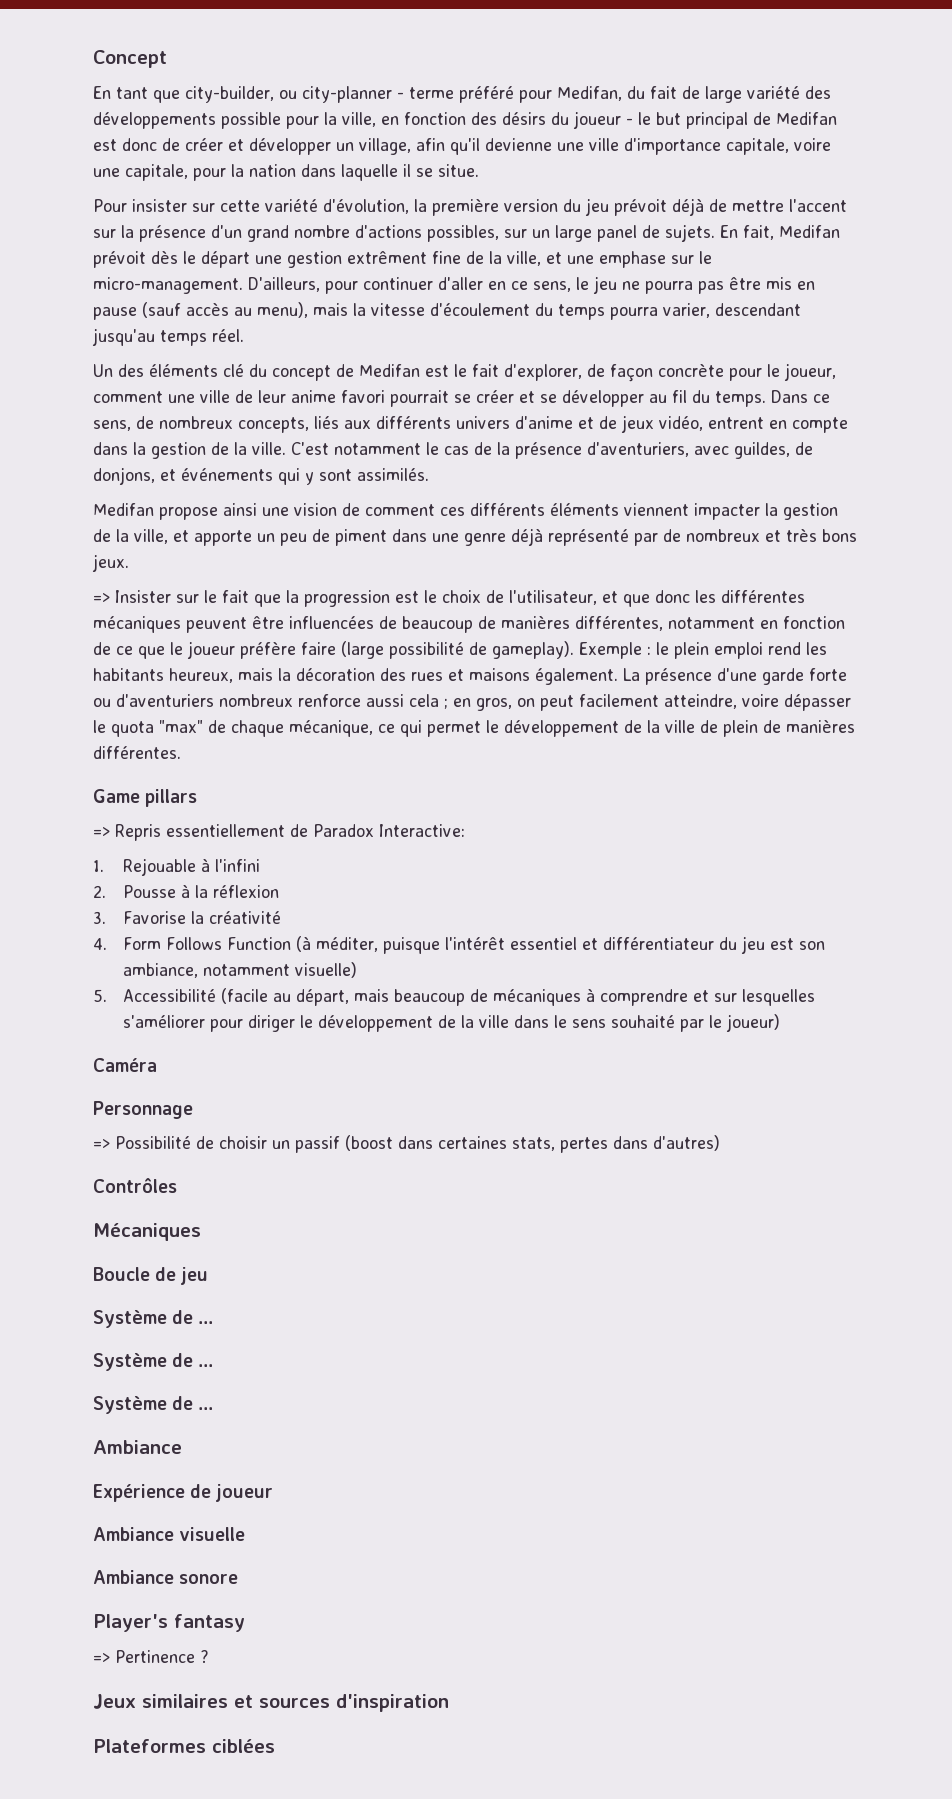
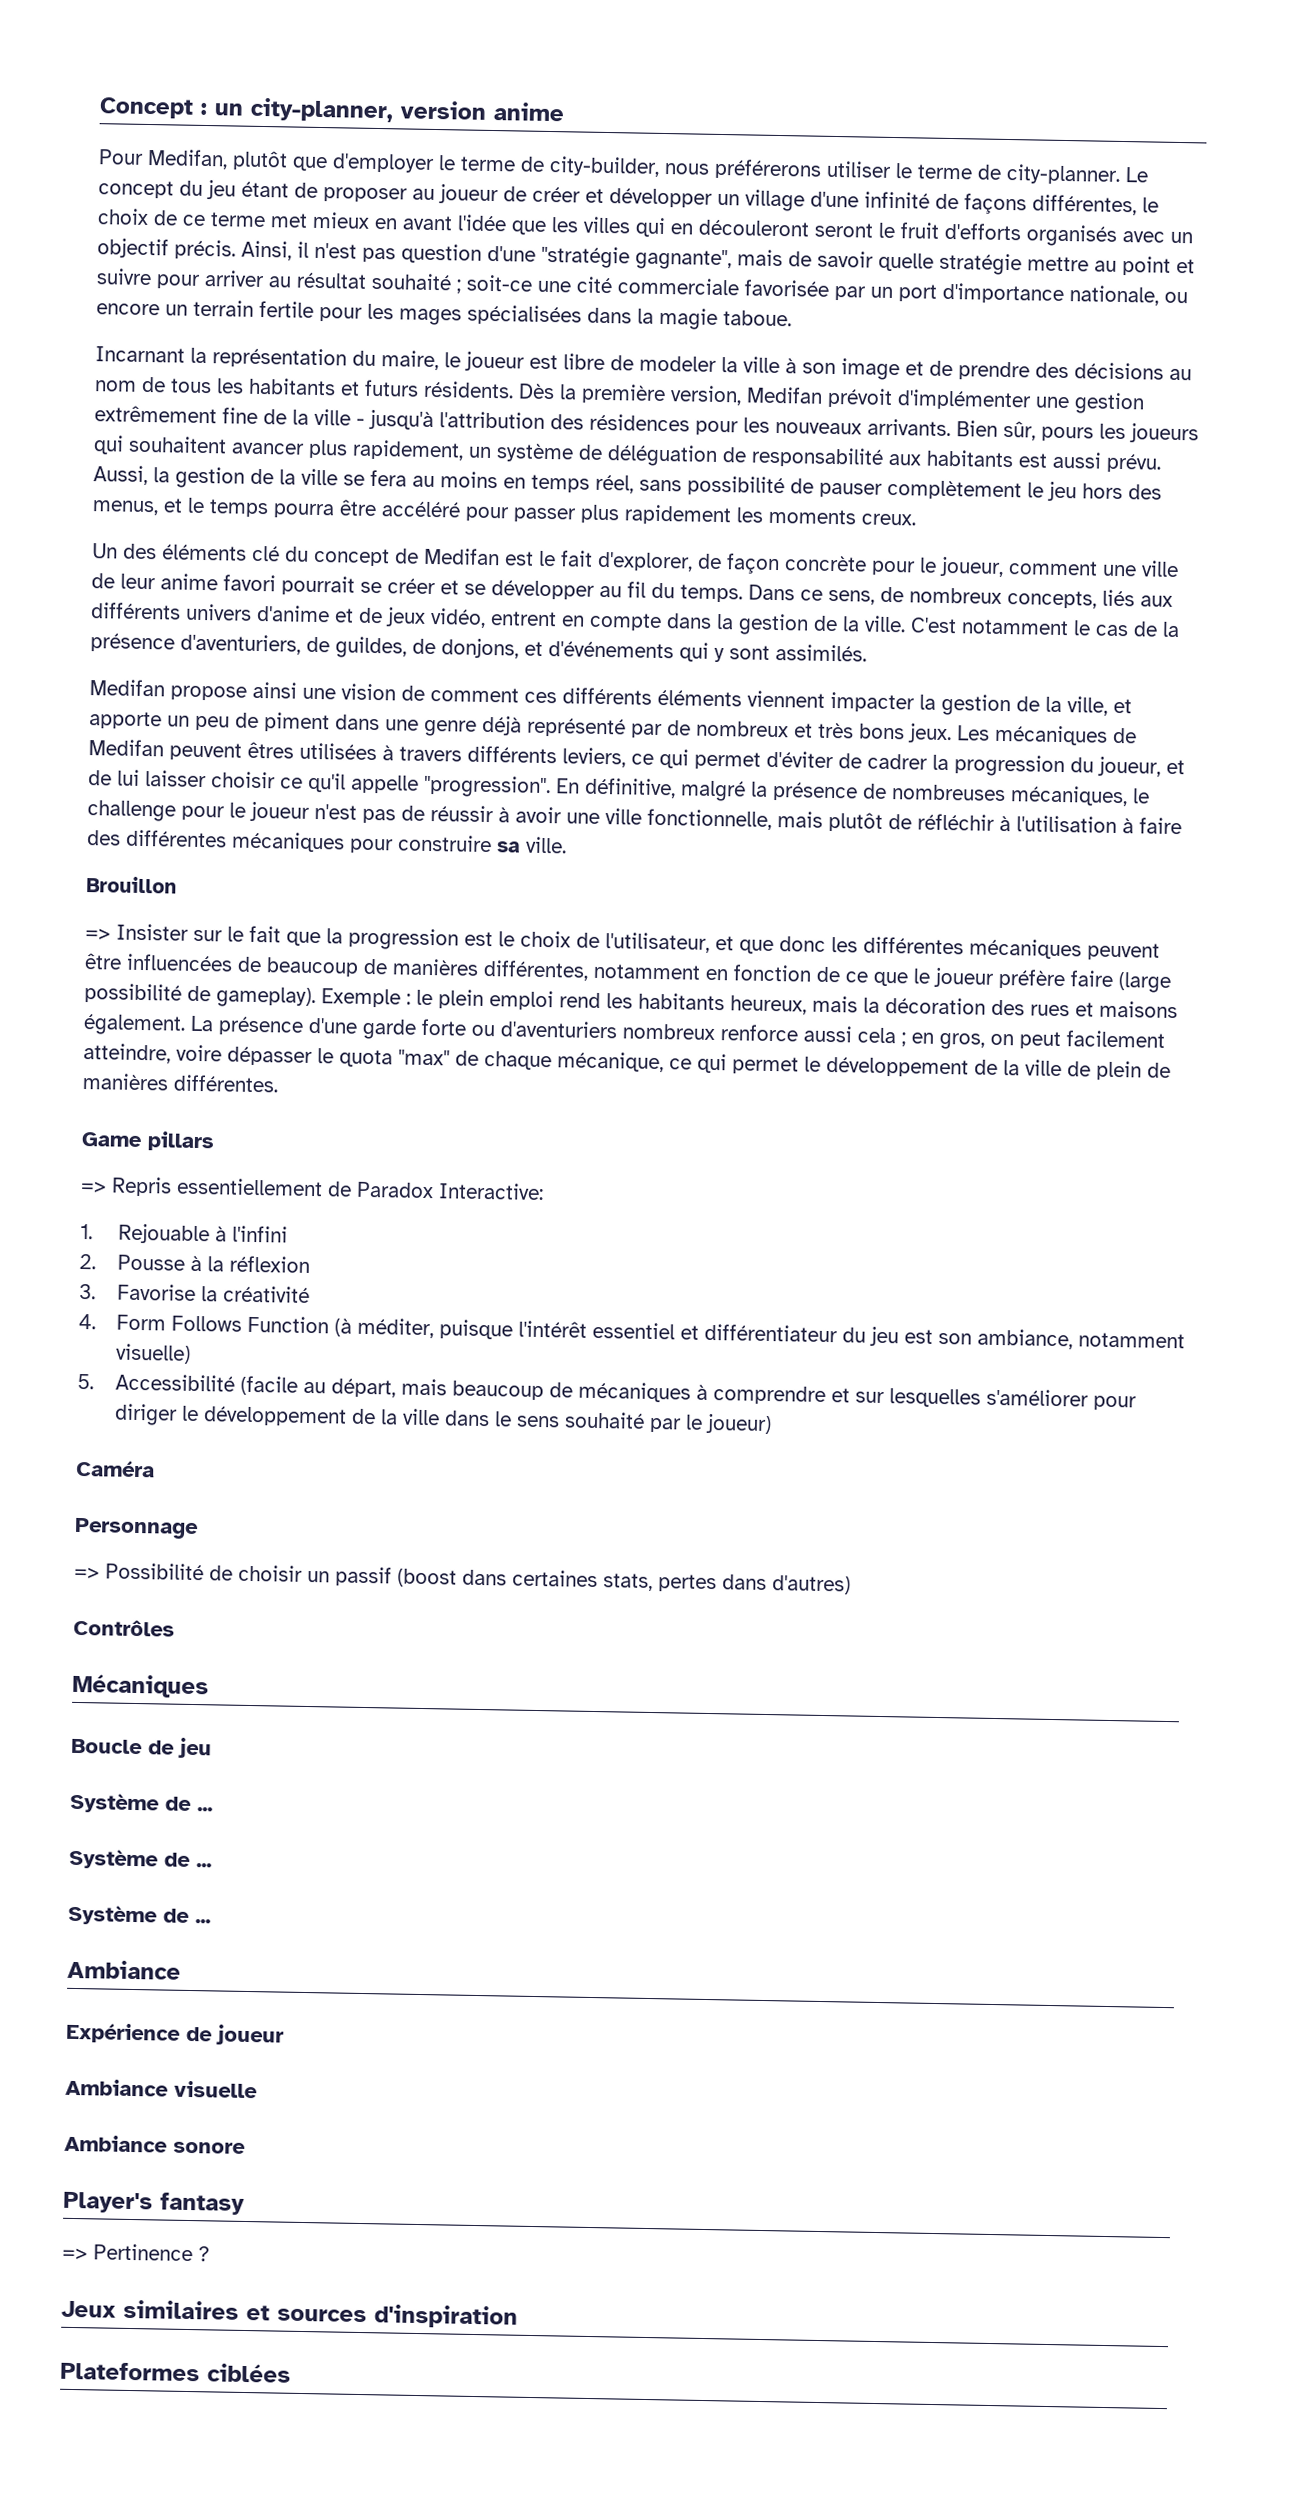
- Concept
- En tant que city-builder, ou city-planner - terme préféré pour Medifan, du fait de large variété des développements possible pour la ville, en fonction des désirs du joueur - le but principal de Medifan est donc de créer et développer un village, afin qu'il devienne une ville d'importance capitale, voire une capitale, pour la nation dans laquelle il se situe.
- Pour insister sur cette variété d'évolution, la première version du jeu prévoit déjà de mettre l'accent sur la présence d'un grand nombre d'actions possibles, sur un large panel de sujets. En fait, Medifan prévoit dès le départ une gestion extrêment fine de la ville, et une emphase sur le micro-management. D'ailleurs, pour continuer d'aller en ce sens, le jeu ne pourra pas être mis en pause (sauf accès au menu), mais la vitesse d'écoulement du temps pourra varier, descendant jusqu'au temps réel.
+ Concept : un city-planner, version anime
+ Pour Medifan, plutôt que d'employer le terme de city-builder, nous préférerons utiliser le terme de city-planner. Le concept du jeu étant de proposer au joueur de créer et développer un village d'une infinité de façons différentes, le choix de ce terme met mieux en avant l'idée que les villes qui en découleront seront le fruit d'efforts organisés avec un objectif précis. Ainsi, il n'est pas question d'une "stratégie gagnante", mais de savoir quelle stratégie mettre au point et suivre pour arriver au résultat souhaité ; soit-ce une cité commerciale favorisée par un port d'importance nationale, ou encore un terrain fertile pour les mages spécialisées dans la magie taboue.
+ Incarnant la représentation du maire, le joueur est libre de modeler la ville à son image et de prendre des décisions au nom de tous les habitants et futurs résidents. Dès la première version, Medifan prévoit d'implémenter une gestion extrêmement fine de la ville - jusqu'à l'attribution des résidences pour les nouveaux arrivants. Bien sûr, pours les joueurs qui souhaitent avancer plus rapidement, un système de déléguation de responsabilité aux habitants est aussi prévu. Aussi, la gestion de la ville se fera au moins en temps réel, sans possibilité de pauser complètement le jeu hors des menus, et le temps pourra être accéléré pour passer plus rapidement les moments creux.
- C'est notamment le cas de la présence d'aventuriers, avec guildes, de donjons, et événements qui y sont assimilés.
+ C'est notamment le cas de la présence d'aventuriers, de guildes, de donjons, et d'événements qui y sont assimilés.
+ Les mécaniques de Medifan peuvent êtres utilisées à travers différents leviers, ce qui permet d'éviter de cadrer la progression du joueur, et de lui laisser choisir ce qu'il appelle "progression". En définitive, malgré la présence de nombreuses mécaniques, le challenge pour le joueur n'est pas de réussir à avoir une ville fonctionnelle, mais plutôt de réfléchir à l'utilisation à faire des différentes mécaniques pour construire sa ville.
+ Brouillon

